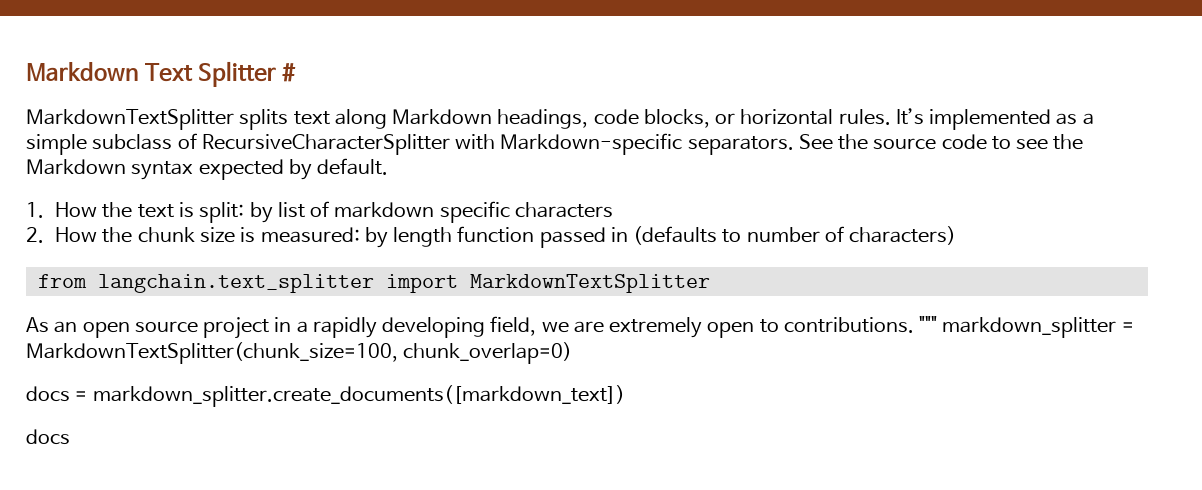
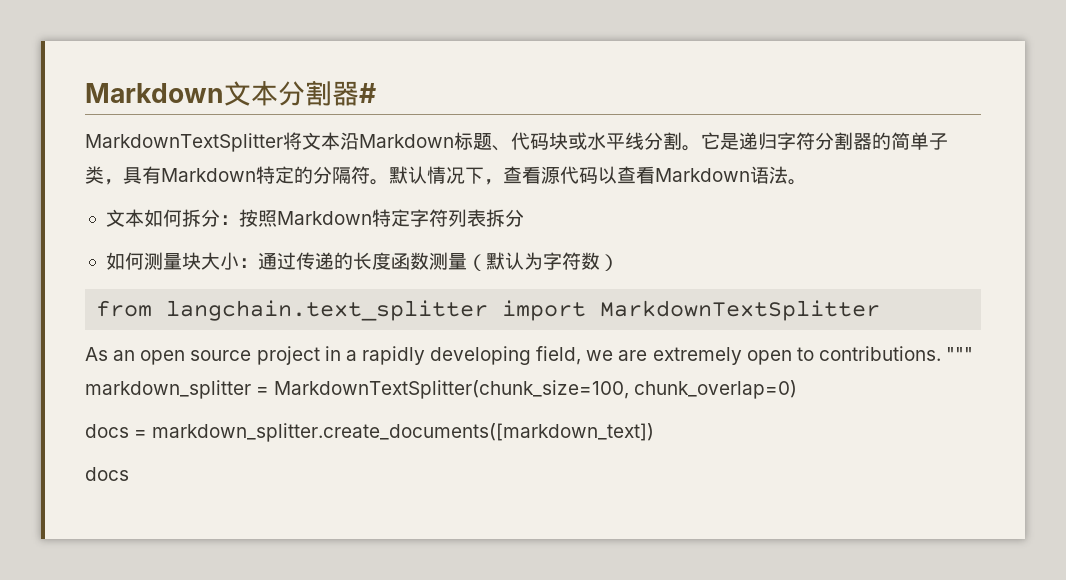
- Markdown Text Splitter #
+ Markdown文本分割器#
- MarkdownTextSplitter splits text along Markdown headings, code blocks, or horizontal rules. It’s implemented as a simple subclass of RecursiveCharacterSplitter with Markdown-specific separators. See the source code to see the Markdown syntax expected by default.
- 1. How the text is split: by list of markdown specific characters
- 2. How the chunk size is measured: by length function passed in (defaults to number of characters)
+ MarkdownTextSplitter将文本沿Markdown标题、代码块或水平线分割。它是递归字符分割器的简单子类，具有Markdown特定的分隔符。默认情况下，查看源代码以查看Markdown语法。
+ 文本如何拆分：按照Markdown特定字符列表拆分
+ 如何测量块大小：通过传递的长度函数测量（默认为字符数）

